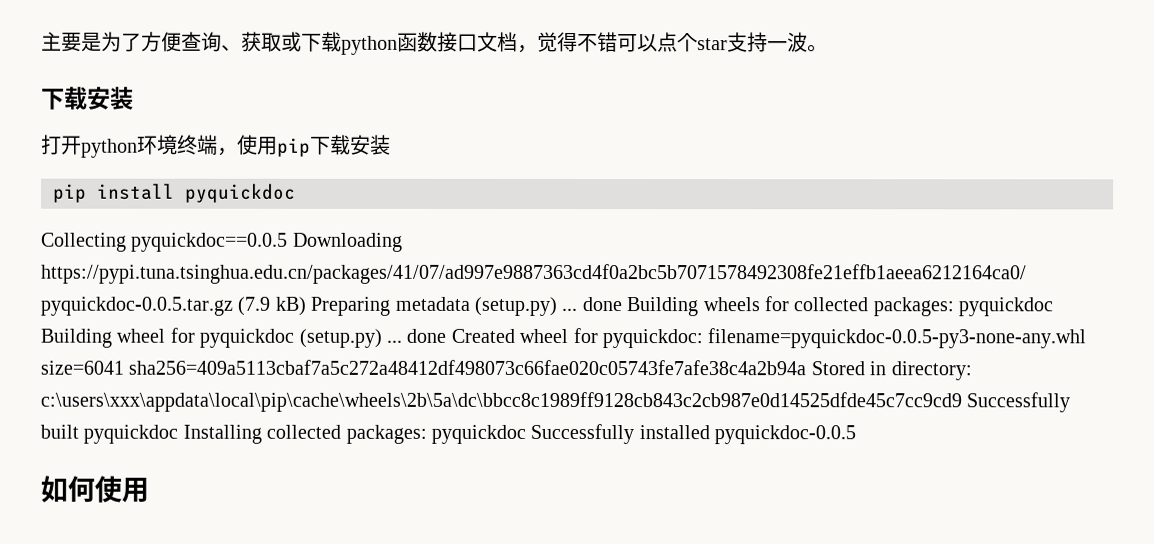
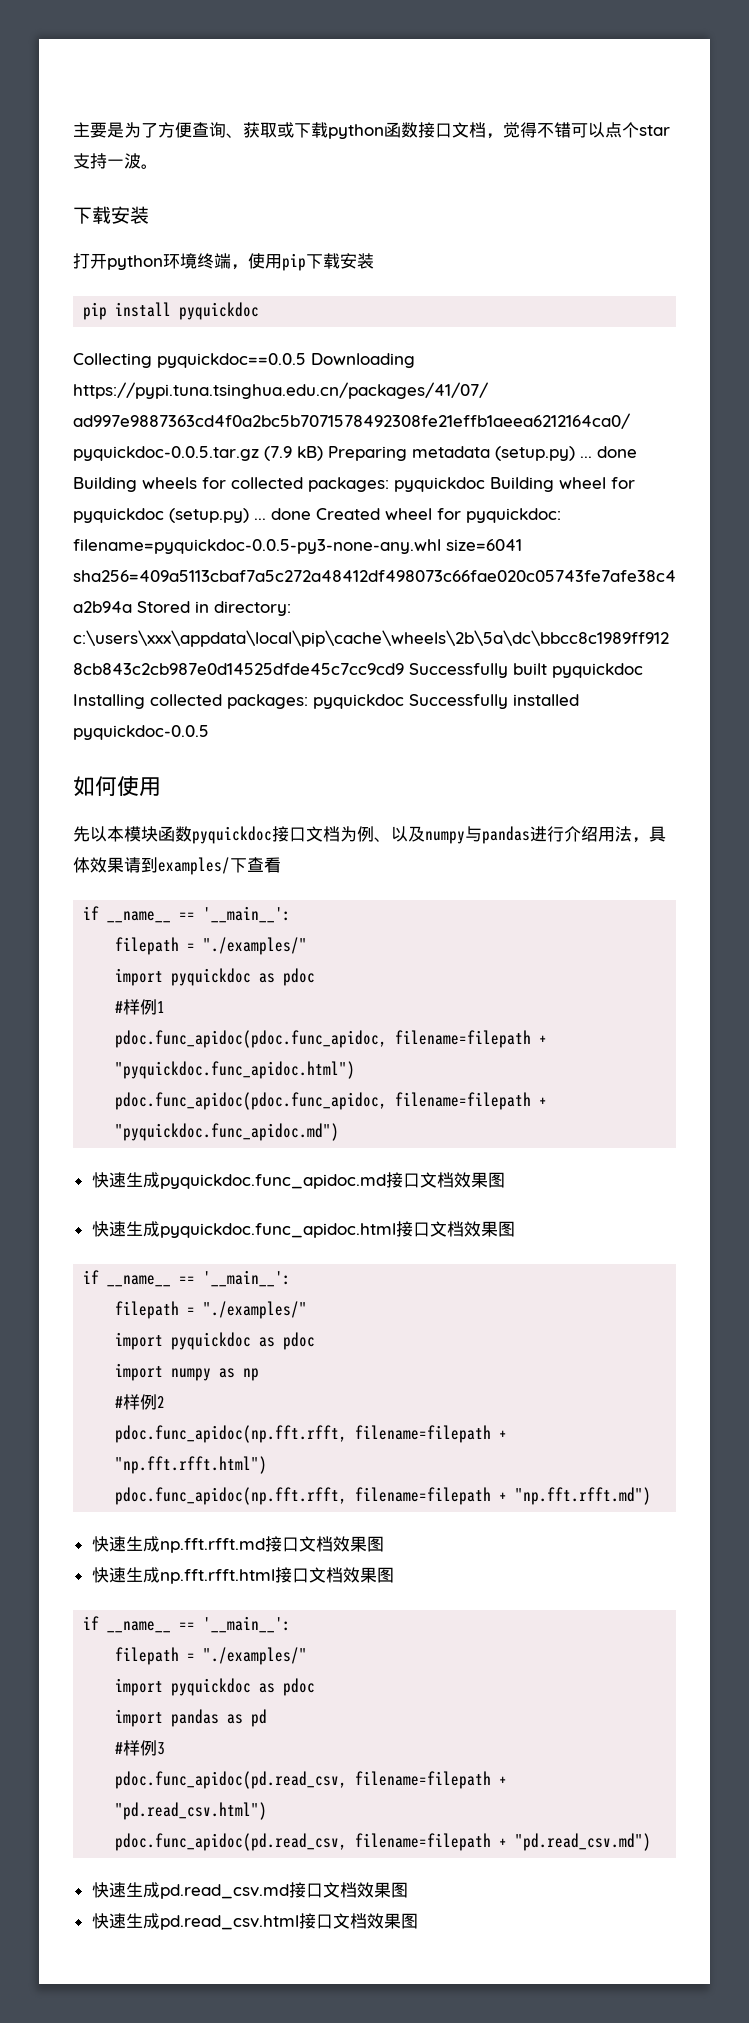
+ 先以本模块函数pyquickdoc接口文档为例、以及numpy与pandas进行介绍用法，具体效果请到examples/下查看
+ if __name__ == '__main__':
+ filepath = "./examples/"
+ import pyquickdoc as pdoc
+ #样例1
+ pdoc.func_apidoc(pdoc.func_apidoc, filename=filepath + "pyquickdoc.func_apidoc.html")
+ pdoc.func_apidoc(pdoc.func_apidoc, filename=filepath + "pyquickdoc.func_apidoc.md")
+ 快速生成pyquickdoc.func_apidoc.md接口文档效果图
+ 快速生成pyquickdoc.func_apidoc.html接口文档效果图
+ if __name__ == '__main__':
+ filepath = "./examples/"
+ import pyquickdoc as pdoc
+ import numpy as np
+ #样例2
+ pdoc.func_apidoc(np.fft.rfft, filename=filepath + "np.fft.rfft.html")
+ pdoc.func_apidoc(np.fft.rfft, filename=filepath + "np.fft.rfft.md")
+ 快速生成np.fft.rfft.md接口文档效果图
+ 快速生成np.fft.rfft.html接口文档效果图
+ if __name__ == '__main__':
+ filepath = "./examples/"
+ import pyquickdoc as pdoc
+ import pandas as pd
+ #样例3
+ pdoc.func_apidoc(pd.read_csv, filename=filepath + "pd.read_csv.html")
+ pdoc.func_apidoc(pd.read_csv, filename=filepath + "pd.read_csv.md")
+ 快速生成pd.read_csv.md接口文档效果图
+ 快速生成pd.read_csv.html接口文档效果图

